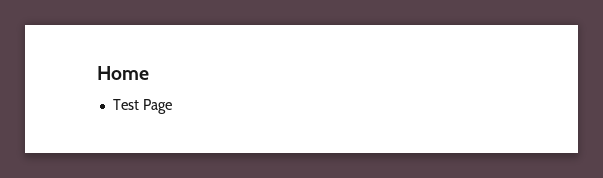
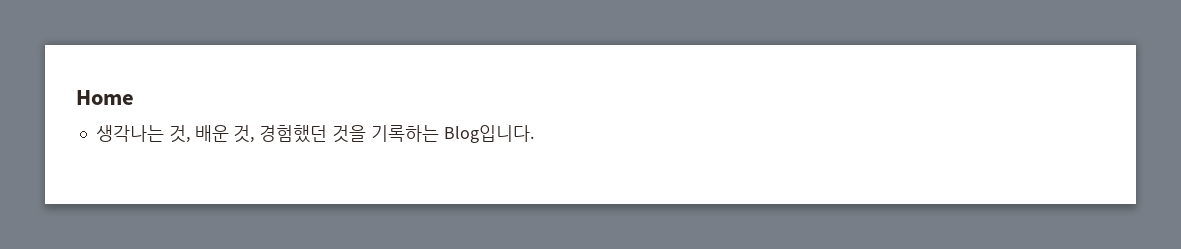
- Test Page
+ 생각나는 것, 배운 것, 경험했던 것을 기록하는 Blog입니다.

